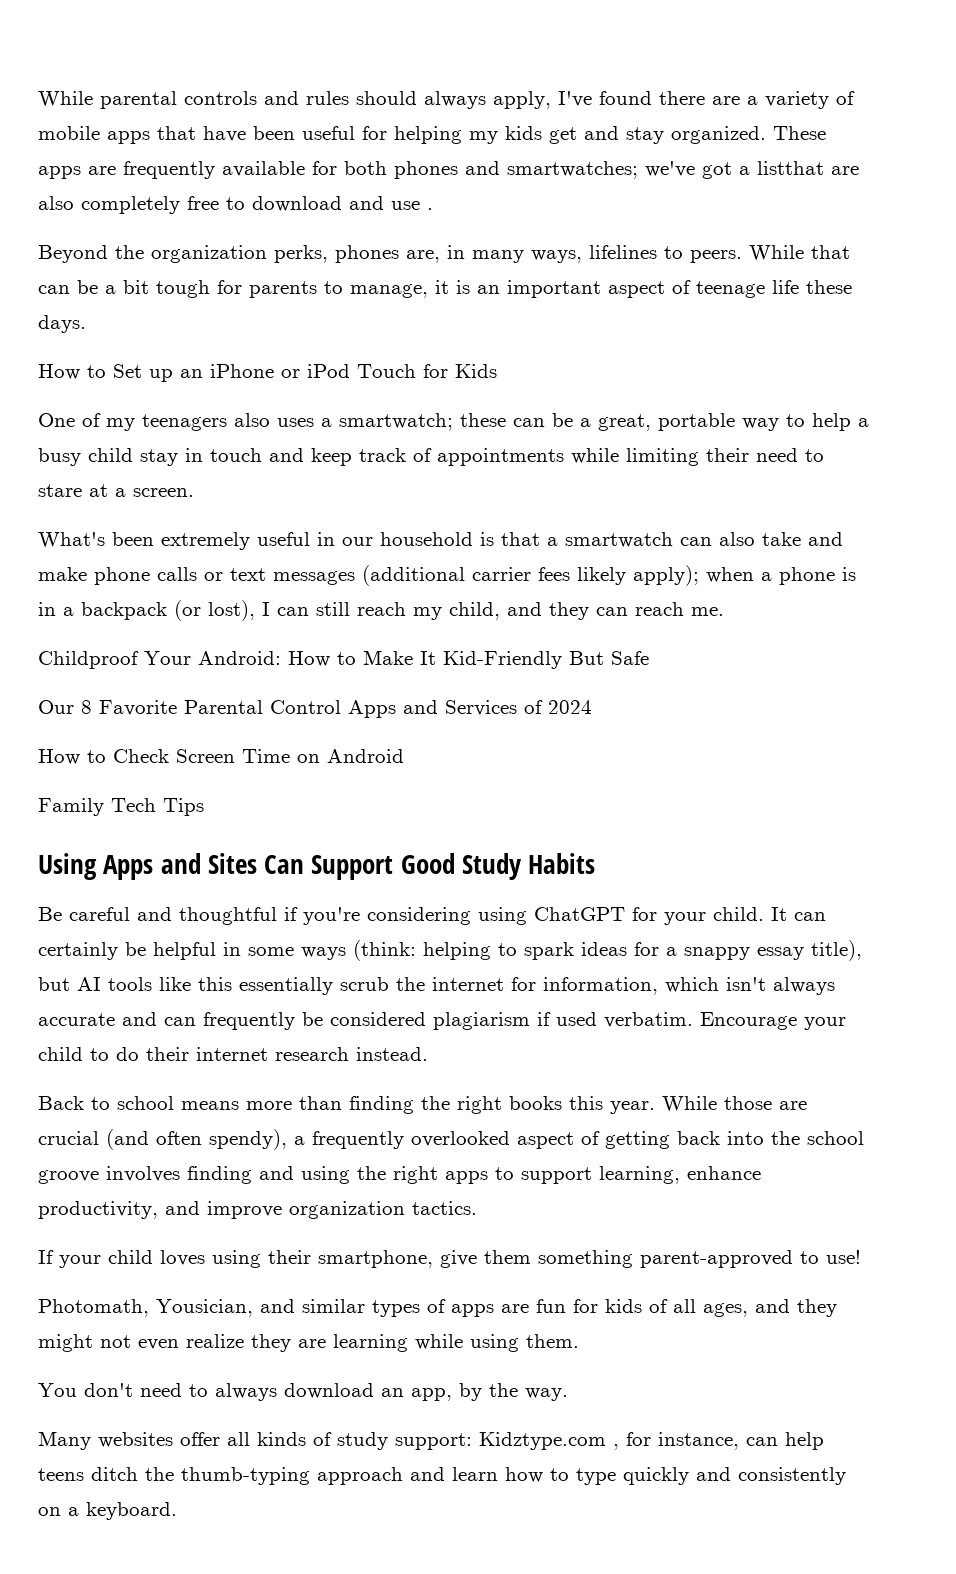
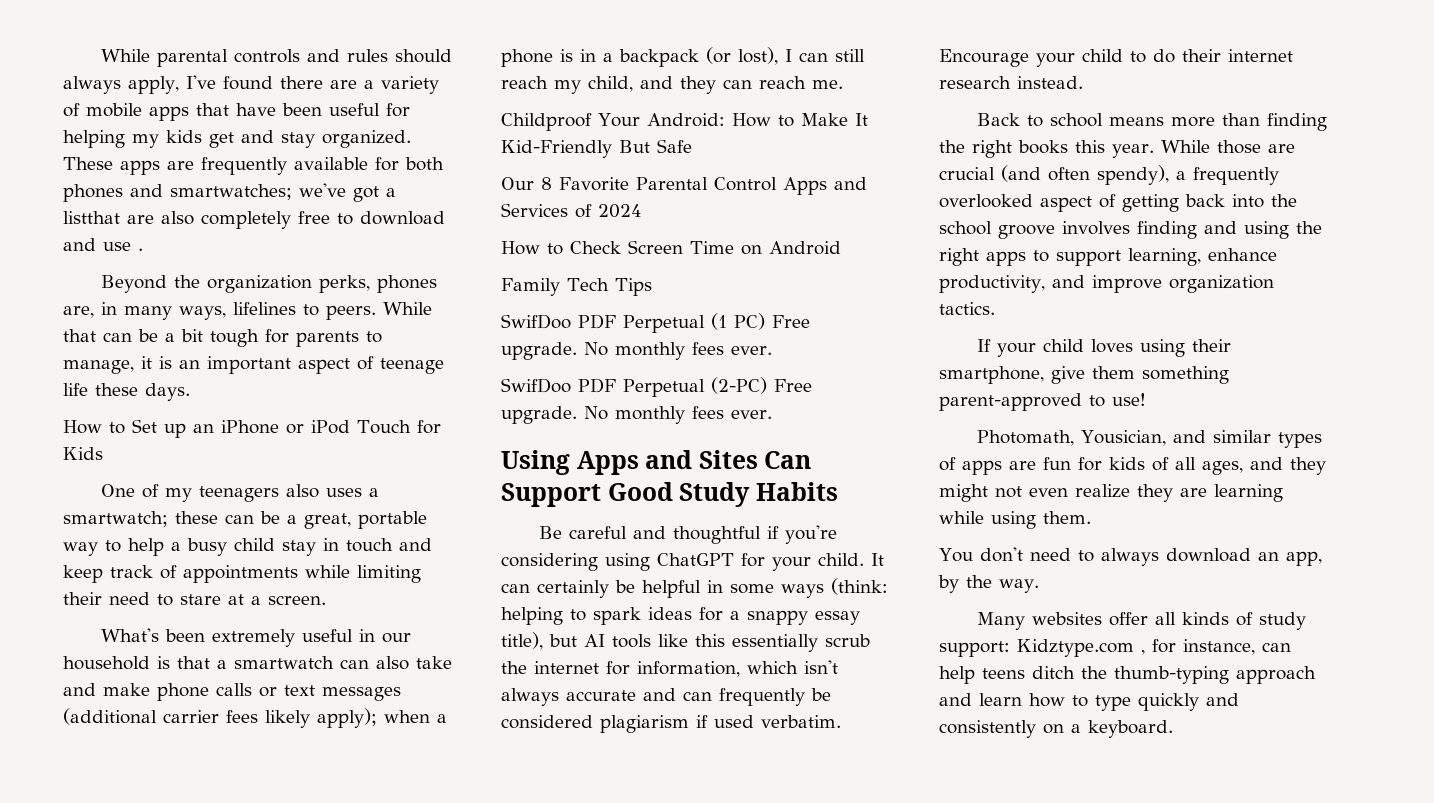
+ SwifDoo PDF Perpetual (1 PC) Free upgrade. No monthly fees ever.
+ SwifDoo PDF Perpetual (2-PC) Free upgrade. No monthly fees ever.

